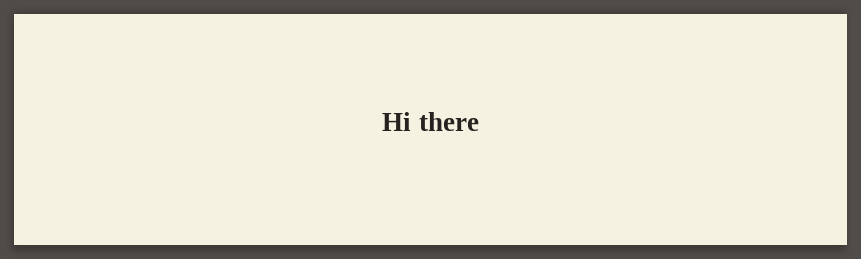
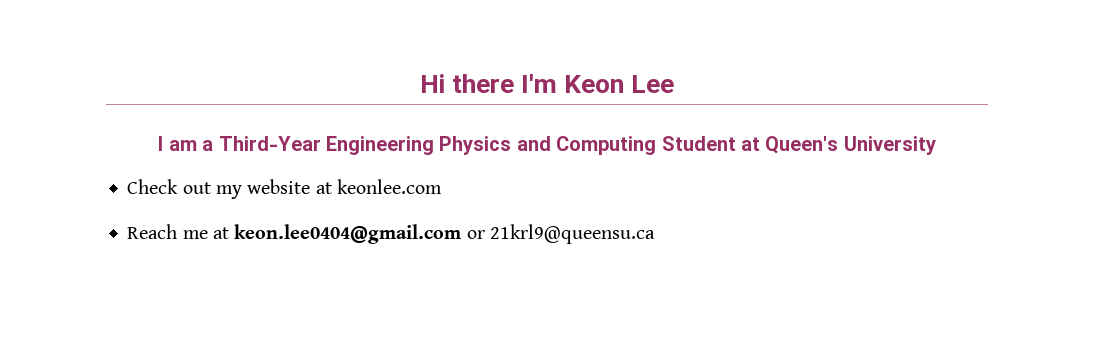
- Hi there
+ Hi there I'm Keon Lee
+ I am a Third-Year Engineering Physics and Computing Student at Queen's University
+ Check out my website at keonlee.com
+ Reach me at keon.lee0404@gmail.com or 21krl9@queensu.ca

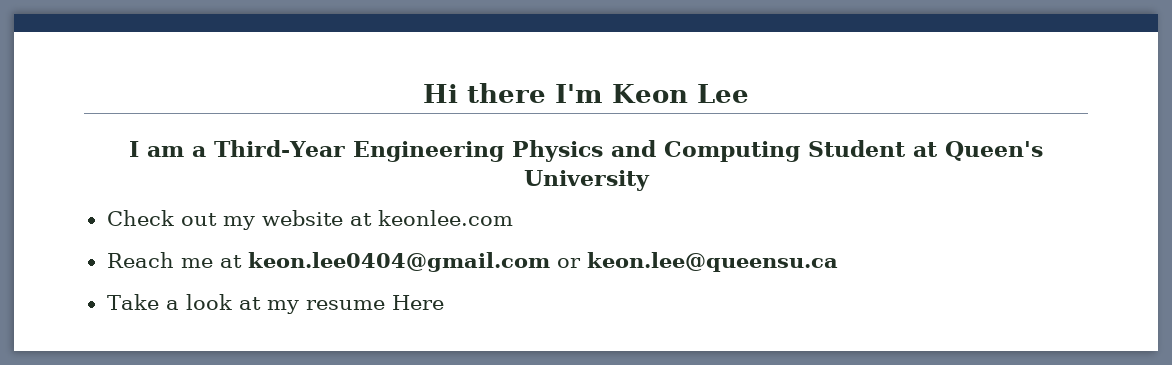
- Reach me at keon.lee0404@gmail.com or 21krl9@queensu.ca
+ Reach me at keon.lee0404@gmail.com or keon.lee@queensu.ca
+ Take a look at my resume Here

